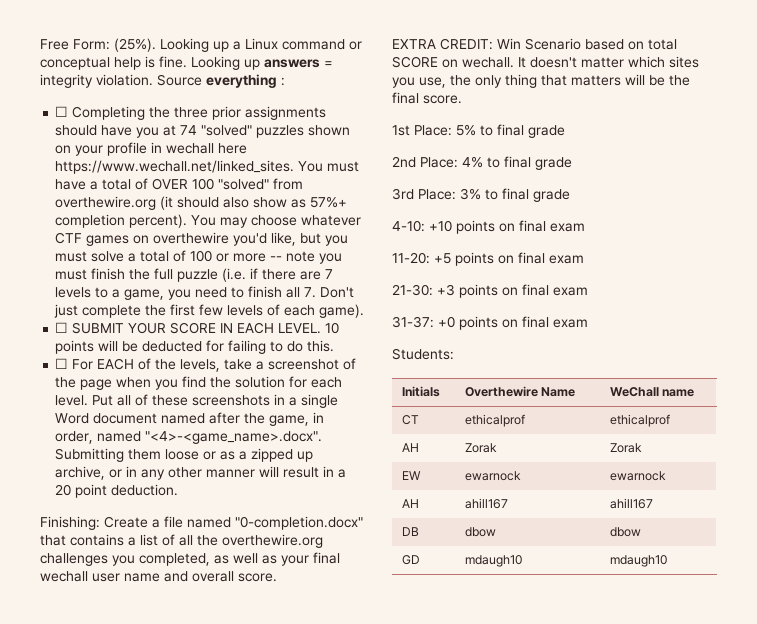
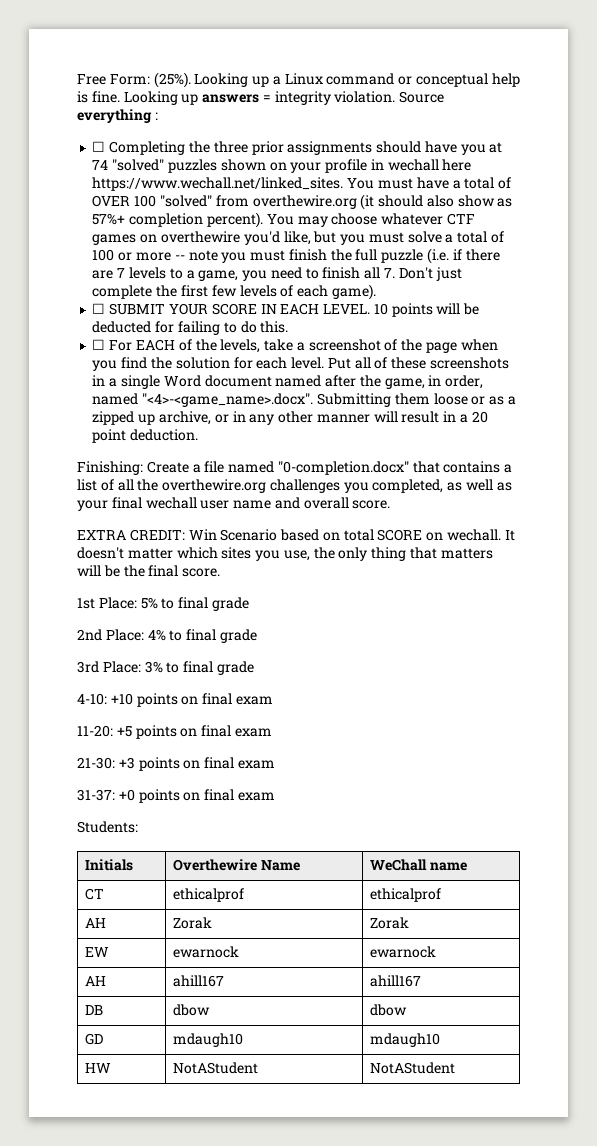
+ HW | NotAStudent | NotAStudent

